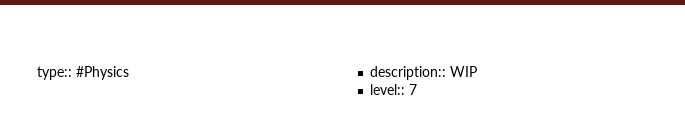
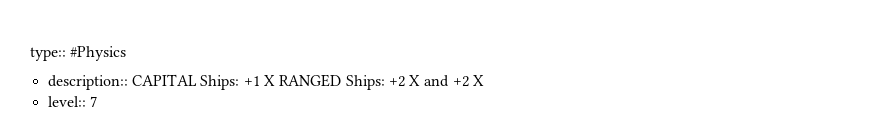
- description:: WIP
+ description:: CAPITAL Ships: +1 X RANGED Ships: +2 X and +2 X

